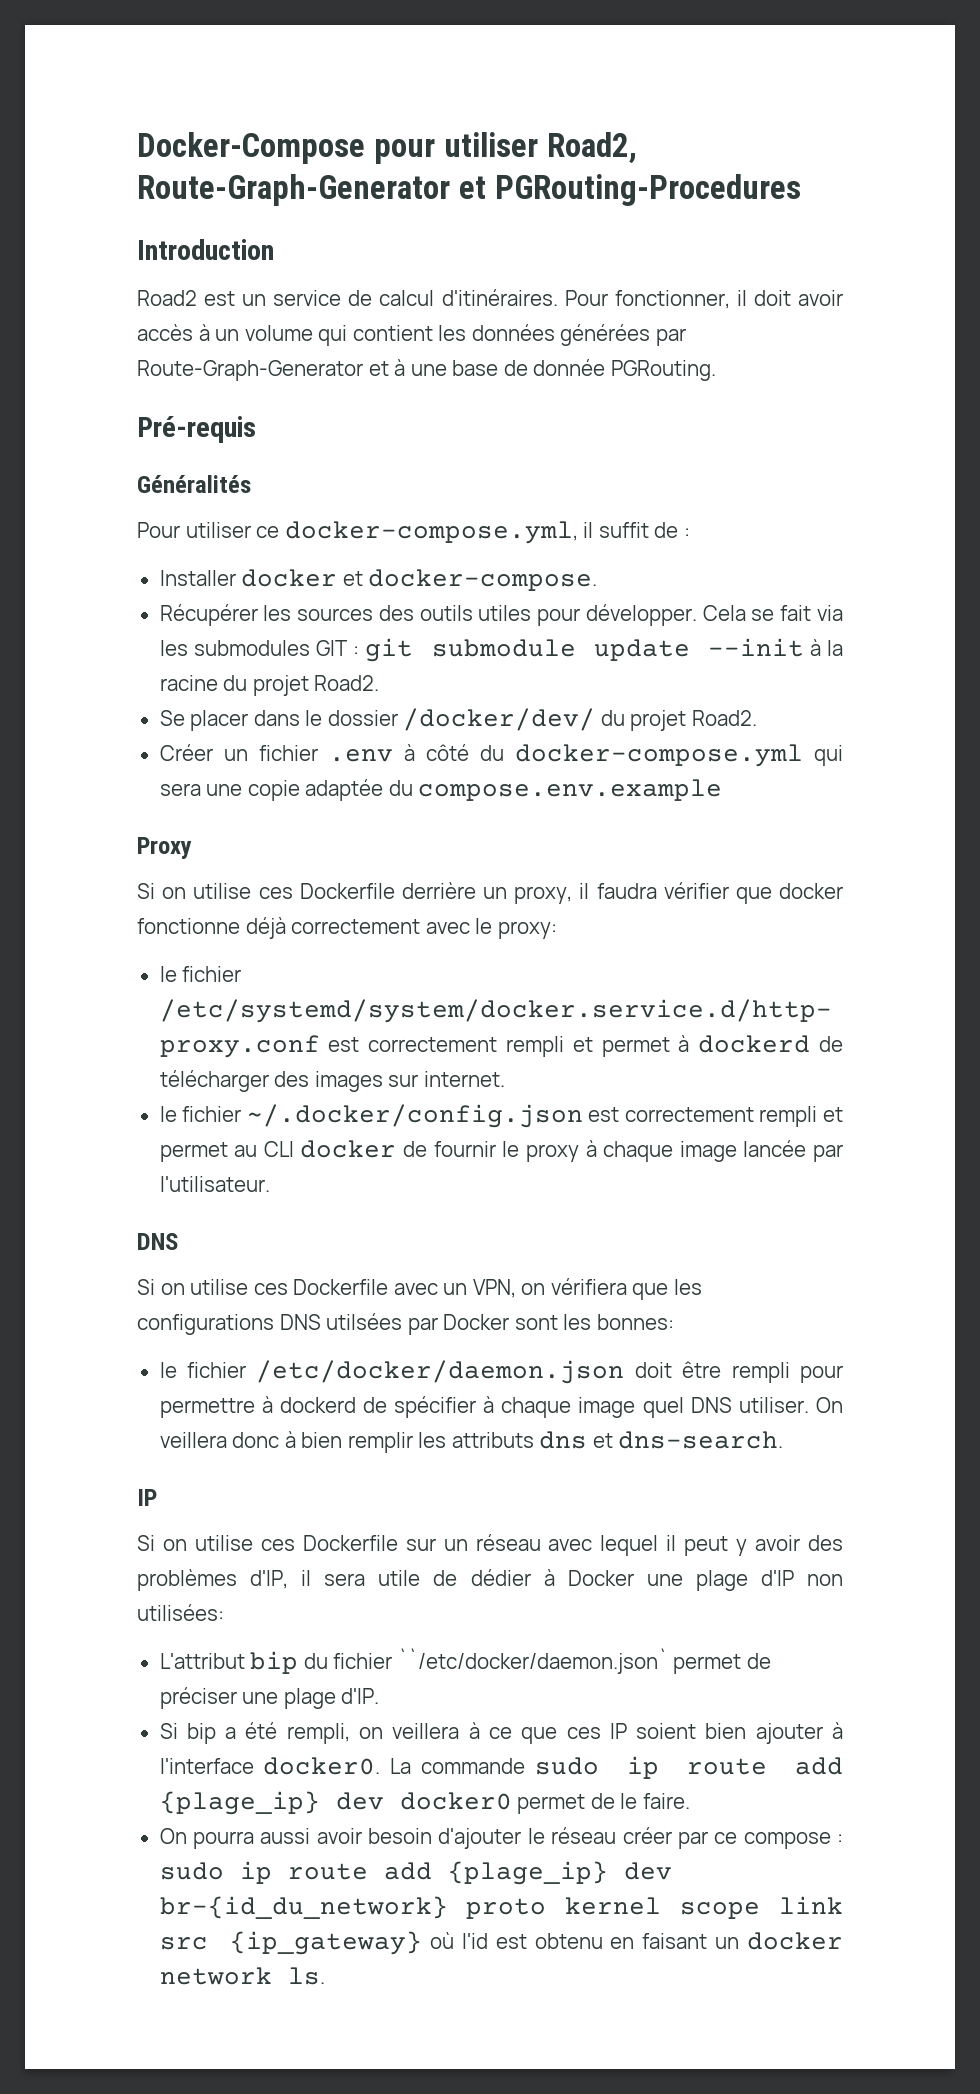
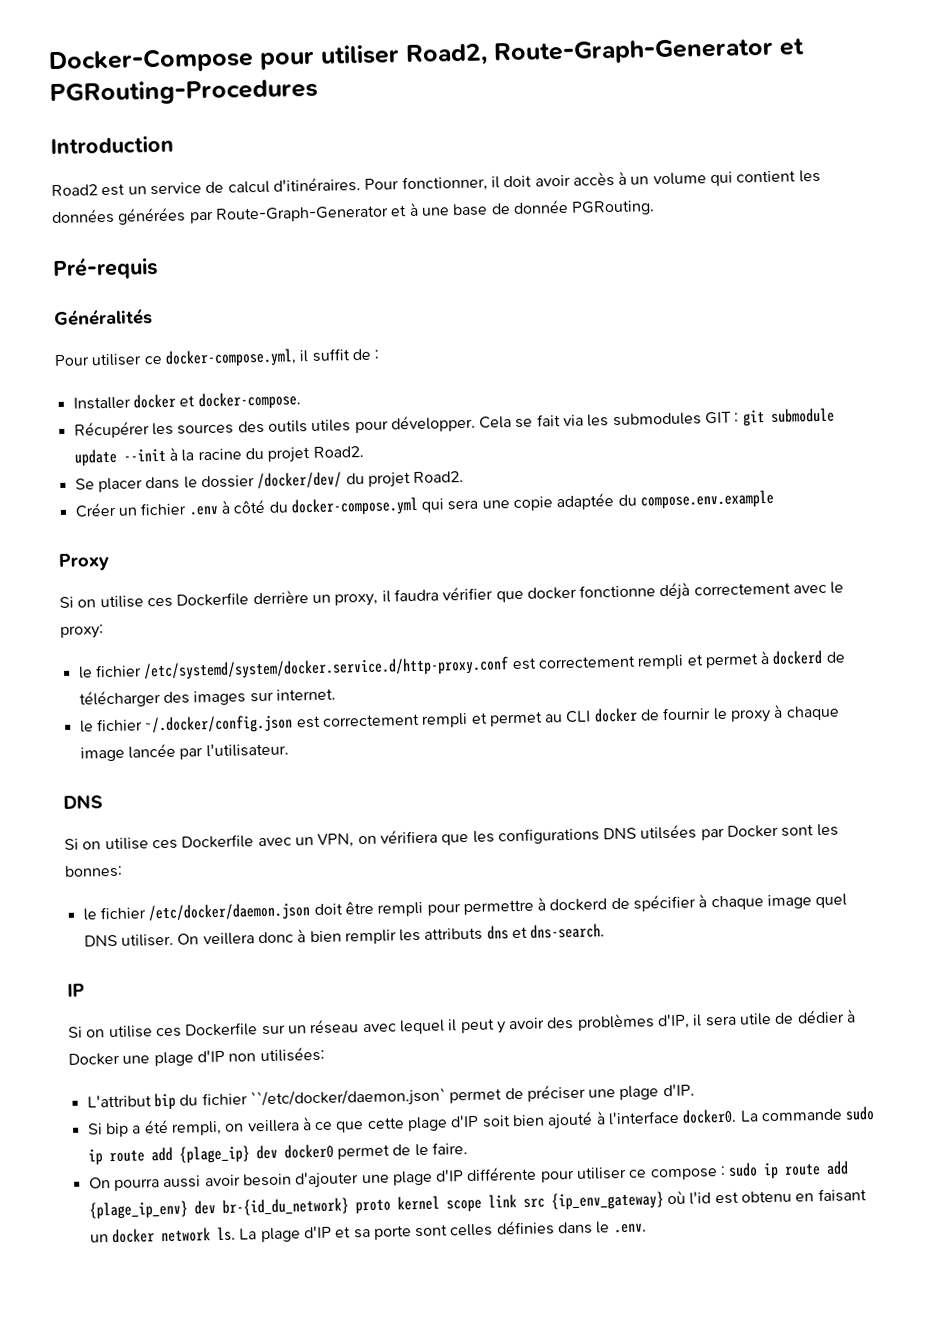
- Si bip a été rempli, on veillera à ce que ces IP soient bien ajouter à l'interface docker0.
+ Si bip a été rempli, on veillera à ce que cette plage d'IP soit bien ajouté à l'interface docker0.
- On pourra aussi avoir besoin d'ajouter le réseau créer par ce compose : sudo ip route add {plage_ip} dev br-{id_du_network} proto kernel scope link src {ip_gateway} où l'id est obtenu en faisant un docker network ls.
+ On pourra aussi avoir besoin d'ajouter une plage d'IP différente pour utiliser ce compose : sudo ip route add {plage_ip_env} dev br-{id_du_network} proto kernel scope link src {ip_env_gateway} où l'id est obtenu en faisant un docker network ls.
+ La plage d'IP et sa porte sont celles définies dans le .env.

